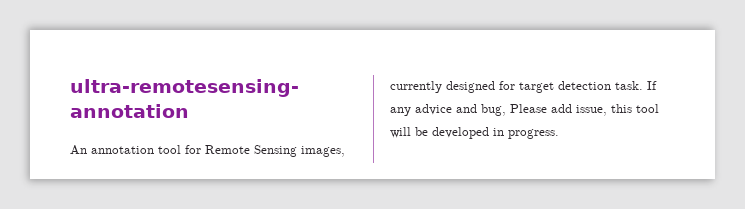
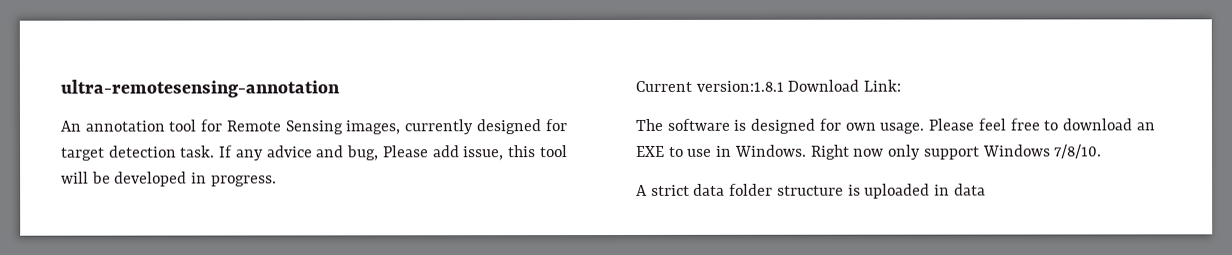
+ Current version:1.8.1 Download Link:
+ The software is designed for own usage. Please feel free to download an EXE to use in Windows. Right now only support Windows 7/8/10.
+ A strict data folder structure is uploaded in data

